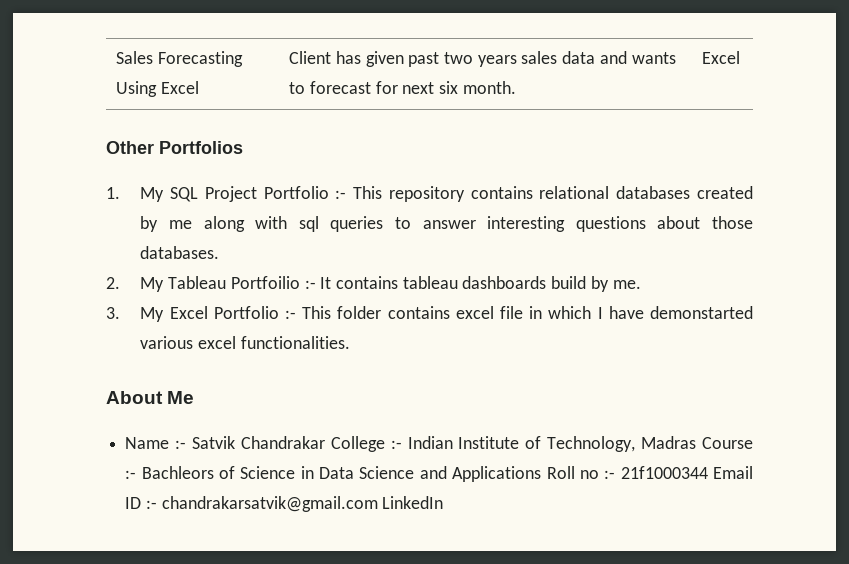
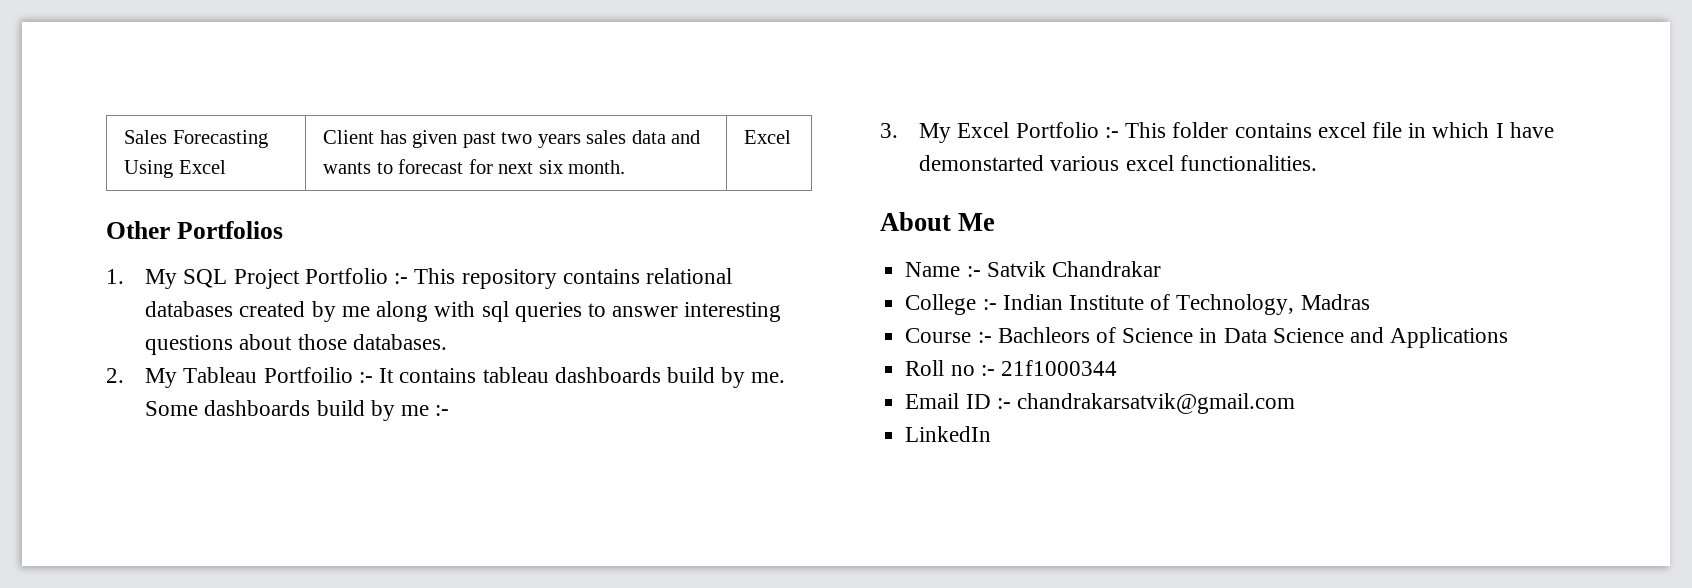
+ Some dashboards build by me :-
- Name :- Satvik Chandrakar College :- Indian Institute of Technology, Madras Course :- Bachleors of Science in Data Science and Applications Roll no :- 21f1000344 Email ID :- chandrakarsatvik@gmail.com LinkedIn
+ Name :- Satvik Chandrakar
+ College :- Indian Institute of Technology, Madras
+ Course :- Bachleors of Science in Data Science and Applications
+ Roll no :- 21f1000344
+ Email ID :- chandrakarsatvik@gmail.com
+ LinkedIn

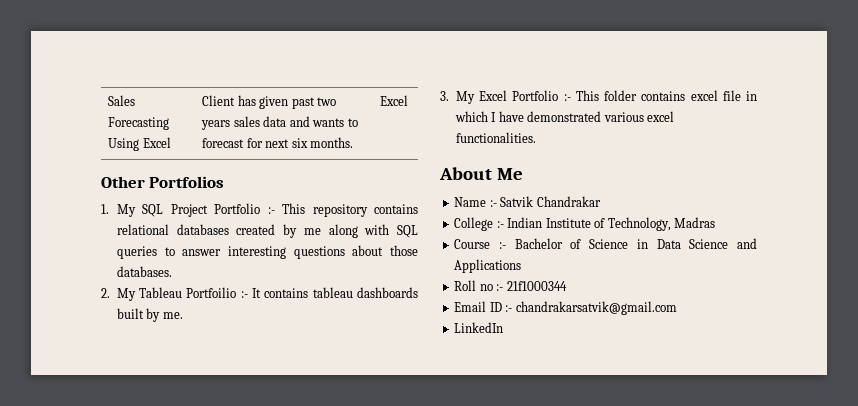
- Sales Forecasting Using Excel | Client has given past two years sales data and wants to forecast for next six month. | Excel
+ Sales Forecasting Using Excel | Client has given past two years sales data and wants to forecast for next six months. | Excel
- 1. My SQL Project Portfolio :- This repository contains relational databases created by me along with sql queries to answer interesting questions about those databases.
+ 1. My SQL Project Portfolio :- This repository contains relational databases created by me along with SQL queries to answer interesting questions about those databases.
- 2. My Tableau Portfoilio :- It contains tableau dashboards build by me. Some dashboards build by me :-
+ 2. My Tableau Portfoilio :- It contains tableau dashboards built by me.
- 3. My Excel Portfolio :- This folder contains excel file in which I have demonstarted various excel functionalities.
+ 3. My Excel Portfolio :- This folder contains excel file in which I have demonstrated various excel functionalities.
- Course :- Bachleors of Science in Data Science and Applications
+ Course :- Bachelor of Science in Data Science and Applications

